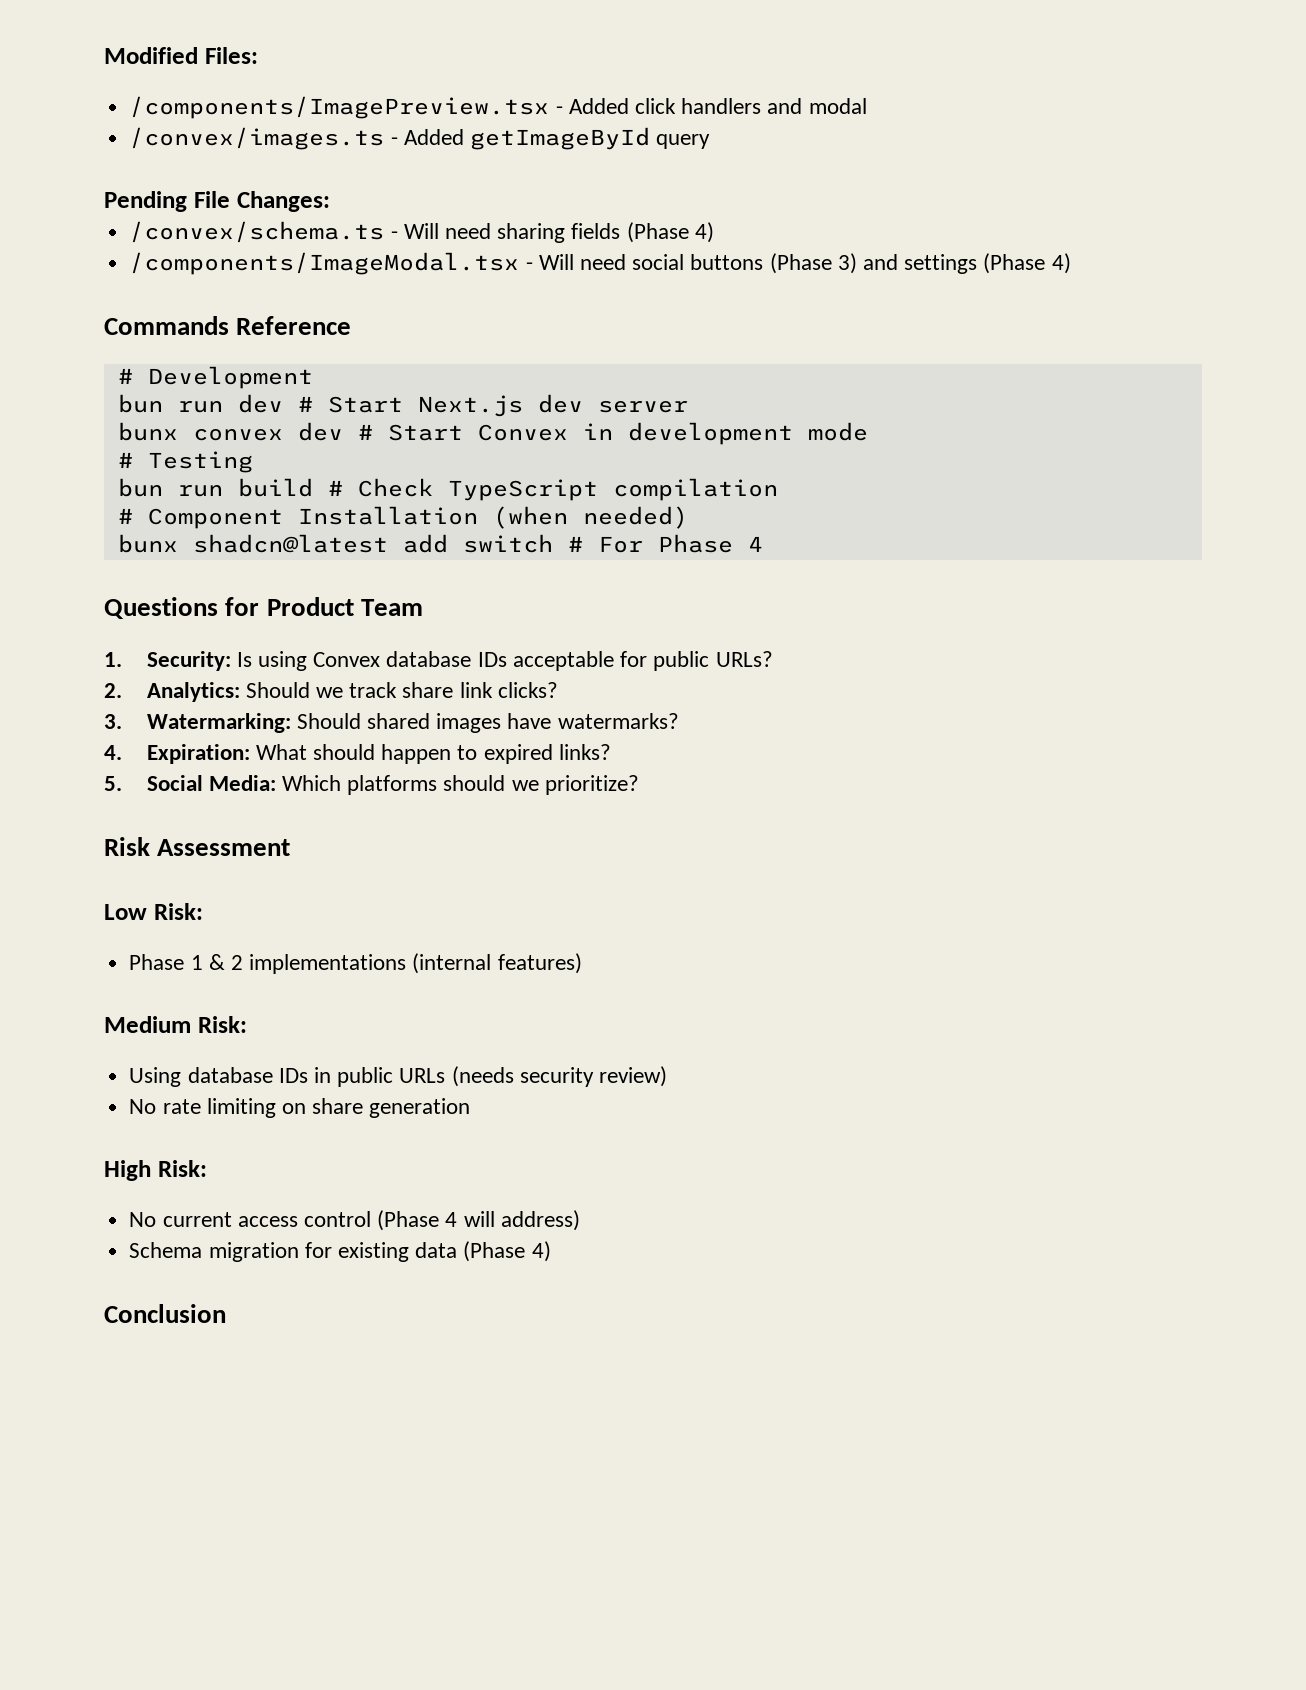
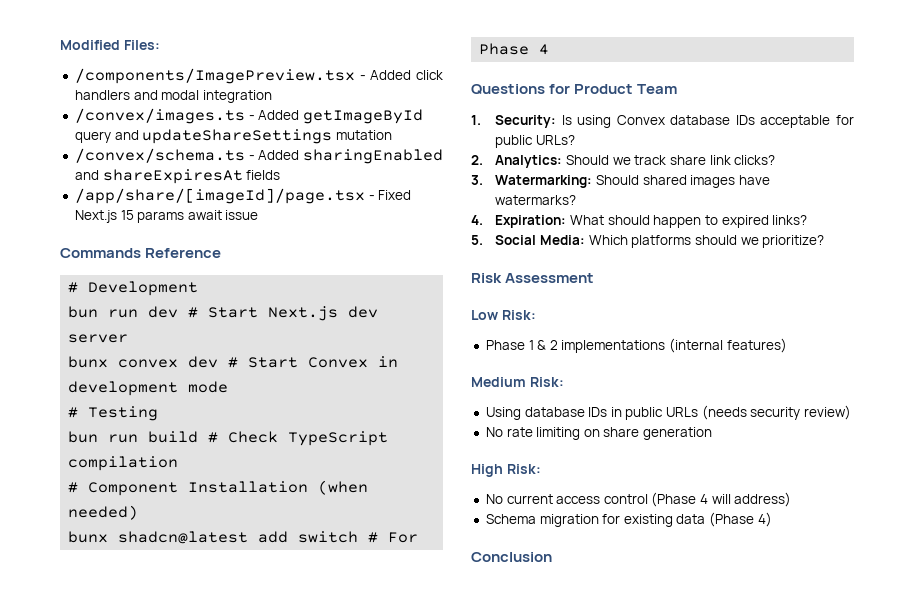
- /components/ImagePreview.tsx - Added click handlers and modal
+ /components/ImagePreview.tsx - Added click handlers and modal integration
- /convex/images.ts - Added getImageById query
- Pending File Changes:
+ /convex/images.ts - Added getImageById query and updateShareSettings mutation
- /convex/schema.ts - Will need sharing fields (Phase 4)
- /components/ImageModal.tsx - Will need social buttons (Phase 3) and settings (Phase 4)
+ /convex/schema.ts - Added sharingEnabled and shareExpiresAt fields
+ /app/share/[imageId]/page.tsx - Fixed Next.js 15 params await issue

